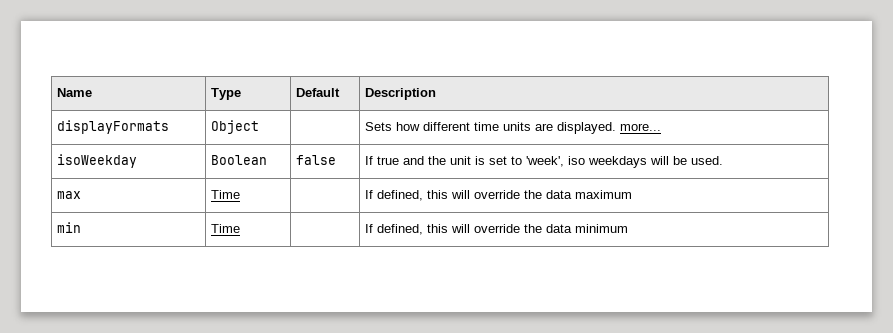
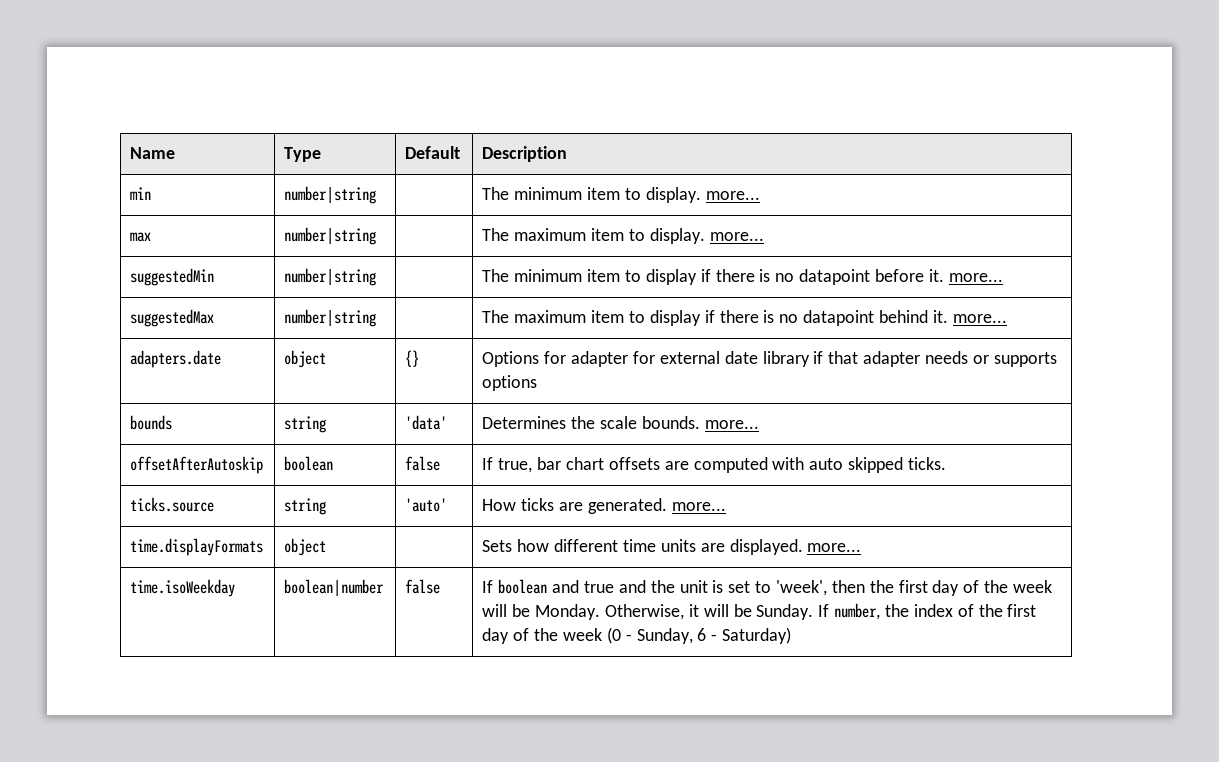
- displayFormats | Object | | Sets how different time units are displayed. more...
+ min | number|string | | The minimum item to display. more...
+ max | number|string | | The maximum item to display. more...
+ suggestedMin | number|string | | The minimum item to display if there is no datapoint before it. more...
+ suggestedMax | number|string | | The maximum item to display if there is no datapoint behind it. more...
+ adapters.date | object | {} | Options for adapter for external date library if that adapter needs or supports options
+ bounds | string | 'data' | Determines the scale bounds. more...
+ offsetAfterAutoskip | boolean | false | If true, bar chart offsets are computed with auto skipped ticks.
+ ticks.source | string | 'auto' | How ticks are generated. more...
+ time.displayFormats | object | | Sets how different time units are displayed. more...
- isoWeekday | Boolean | false | If true and the unit is set to 'week', iso weekdays will be used.
- max | Time | | If defined, this will override the data maximum
- min | Time | | If defined, this will override the data minimum
+ time.isoWeekday | boolean|number | false | If boolean and true and the unit is set to 'week', then the first day of the week will be Monday. Otherwise, it will be Sunday. If number, the index of the first day of the week (0 - Sunday, 6 - Saturday)

